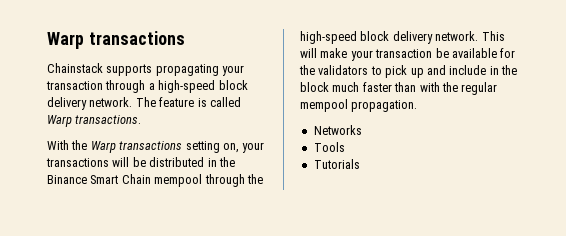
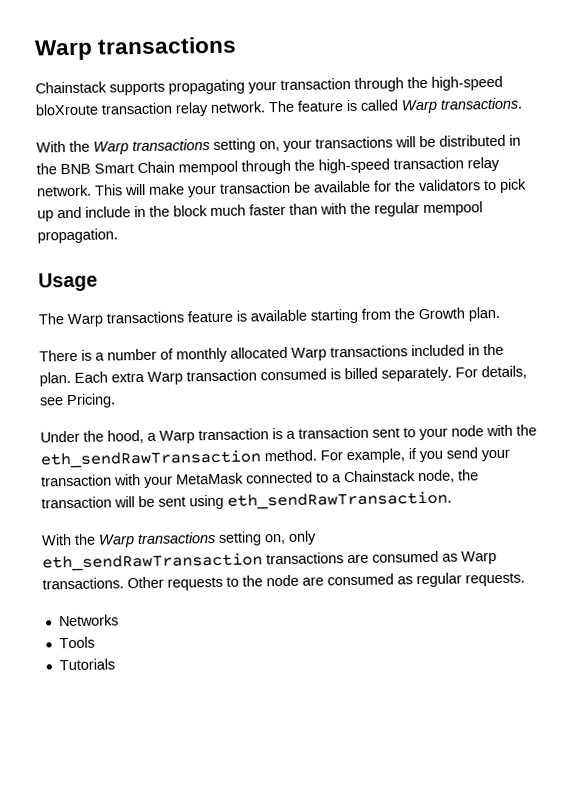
- Chainstack supports propagating your transaction through a high-speed block delivery network.
+ Chainstack supports propagating your transaction through the high-speed bloXroute transaction relay network.
- With the Warp transactions setting on, your transactions will be distributed in the Binance Smart Chain mempool through the high-speed block delivery network.
+ With the Warp transactions setting on, your transactions will be distributed in the BNB Smart Chain mempool through the high-speed transaction relay network.
+ Usage
+ The Warp transactions feature is available starting from the Growth plan.
+ There is a number of monthly allocated Warp transactions included in the plan. Each extra Warp transaction consumed is billed separately. For details, see Pricing.
+ Under the hood, a Warp transaction is a transaction sent to your node with the eth_sendRawTransaction method. For example, if you send your transaction with your MetaMask connected to a Chainstack node, the transaction will be sent using eth_sendRawTransaction.
+ With the Warp transactions setting on, only eth_sendRawTransaction transactions are consumed as Warp transactions. Other requests to the node are consumed as regular requests.

